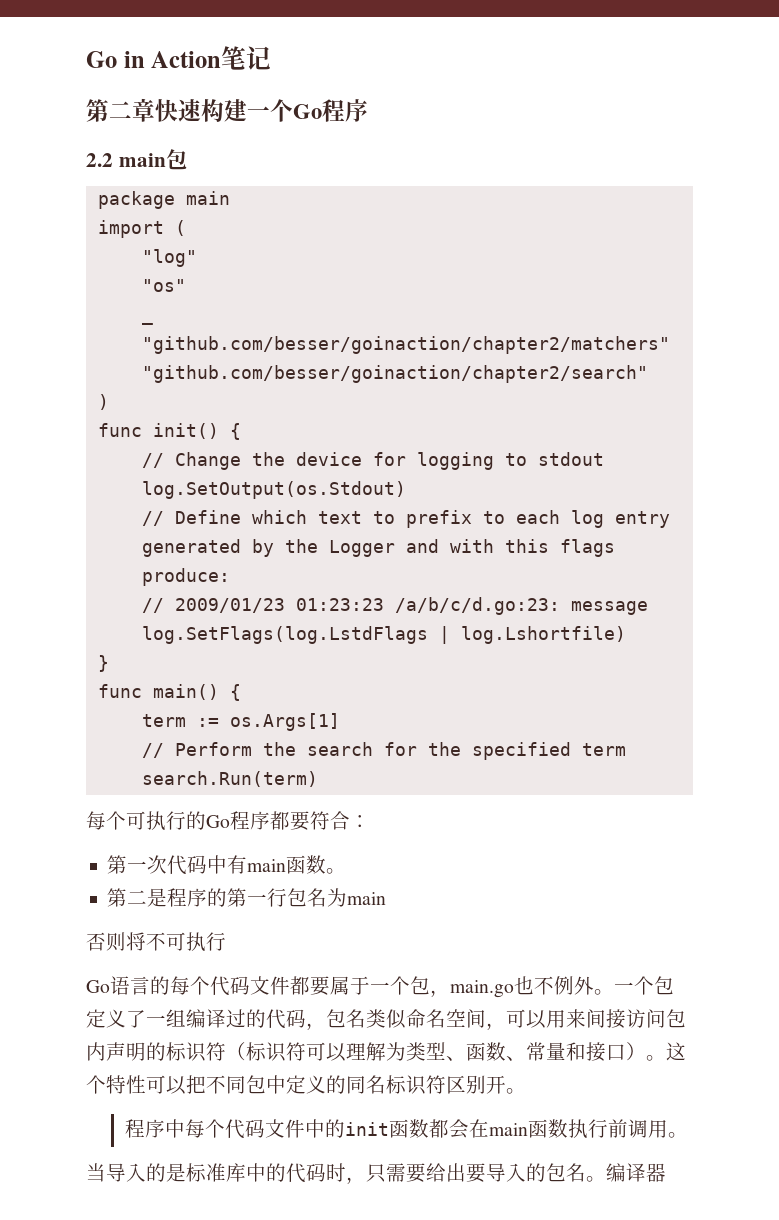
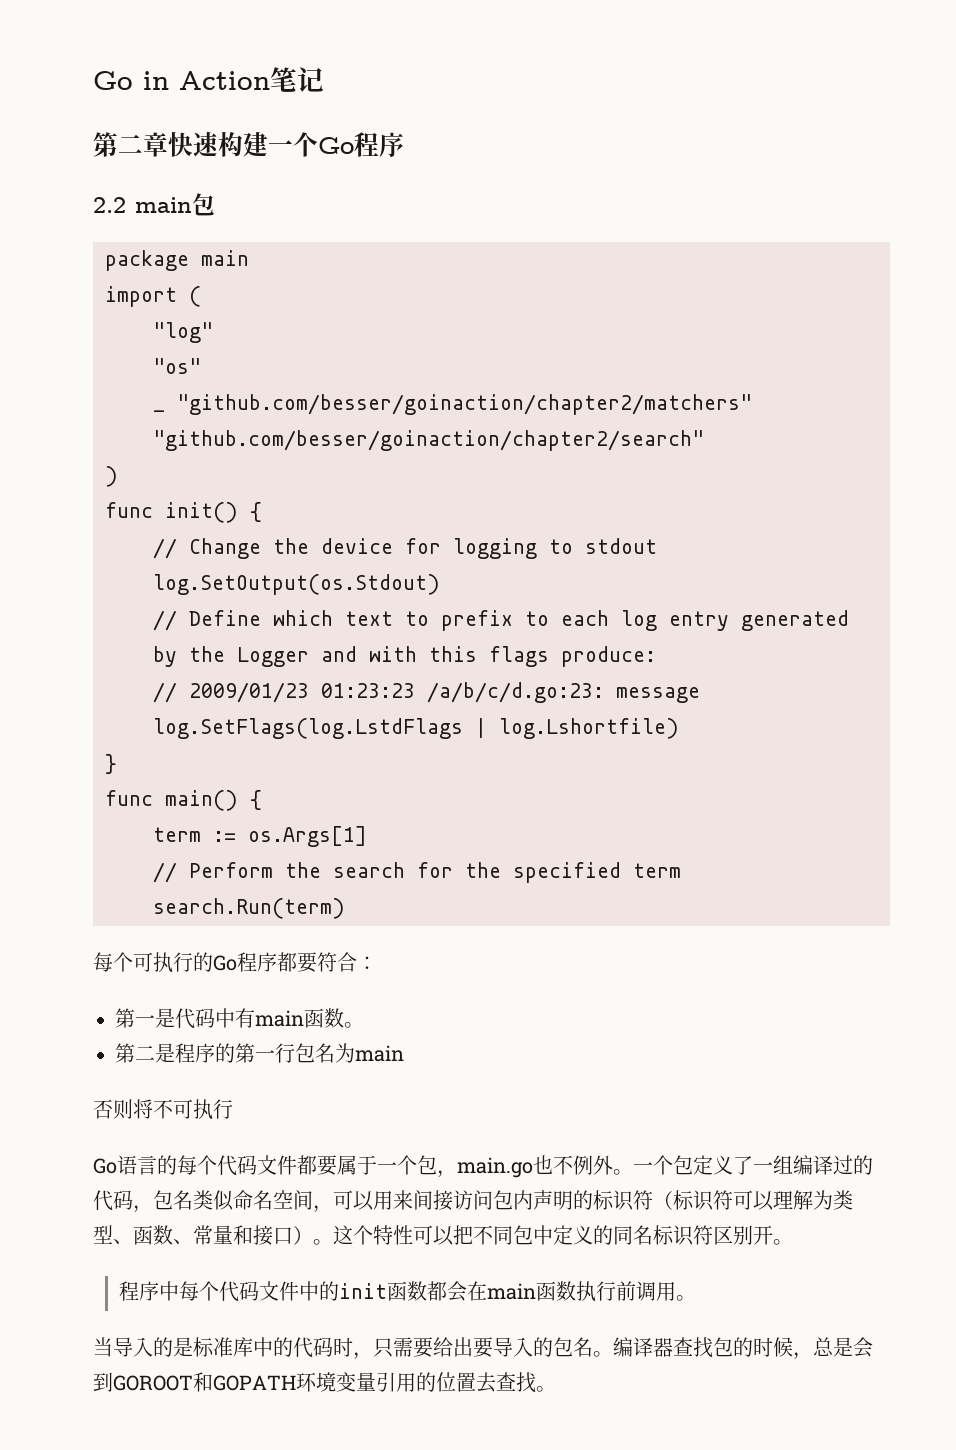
- 第一次代码中有main函数。
+ 第一是代码中有main函数。
- 编译器
+ 编译器查找包的时候，总是会到GOROOT和GOPATH环境变量引用的位置去查找。

